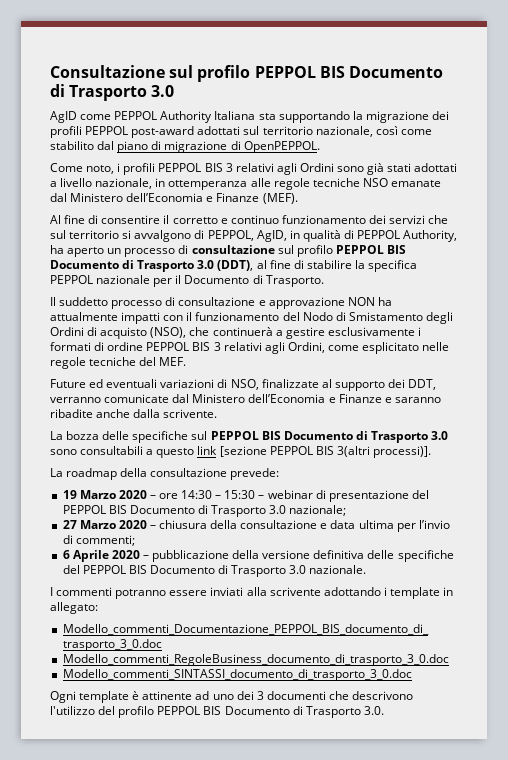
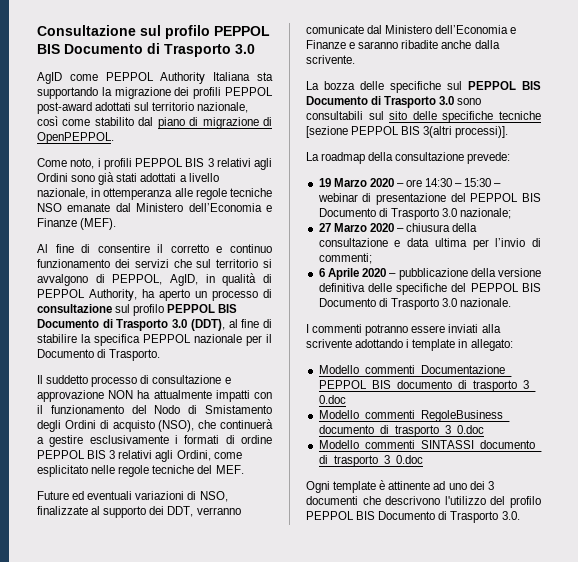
- La bozza delle specifiche sul PEPPOL BIS Documento di Trasporto 3.0 sono consultabili a questo link [sezione PEPPOL BIS 3(altri processi)].
+ La bozza delle specifiche sul PEPPOL BIS Documento di Trasporto 3.0 sono consultabili sul sito delle specifiche tecniche [sezione PEPPOL BIS 3(altri processi)].

